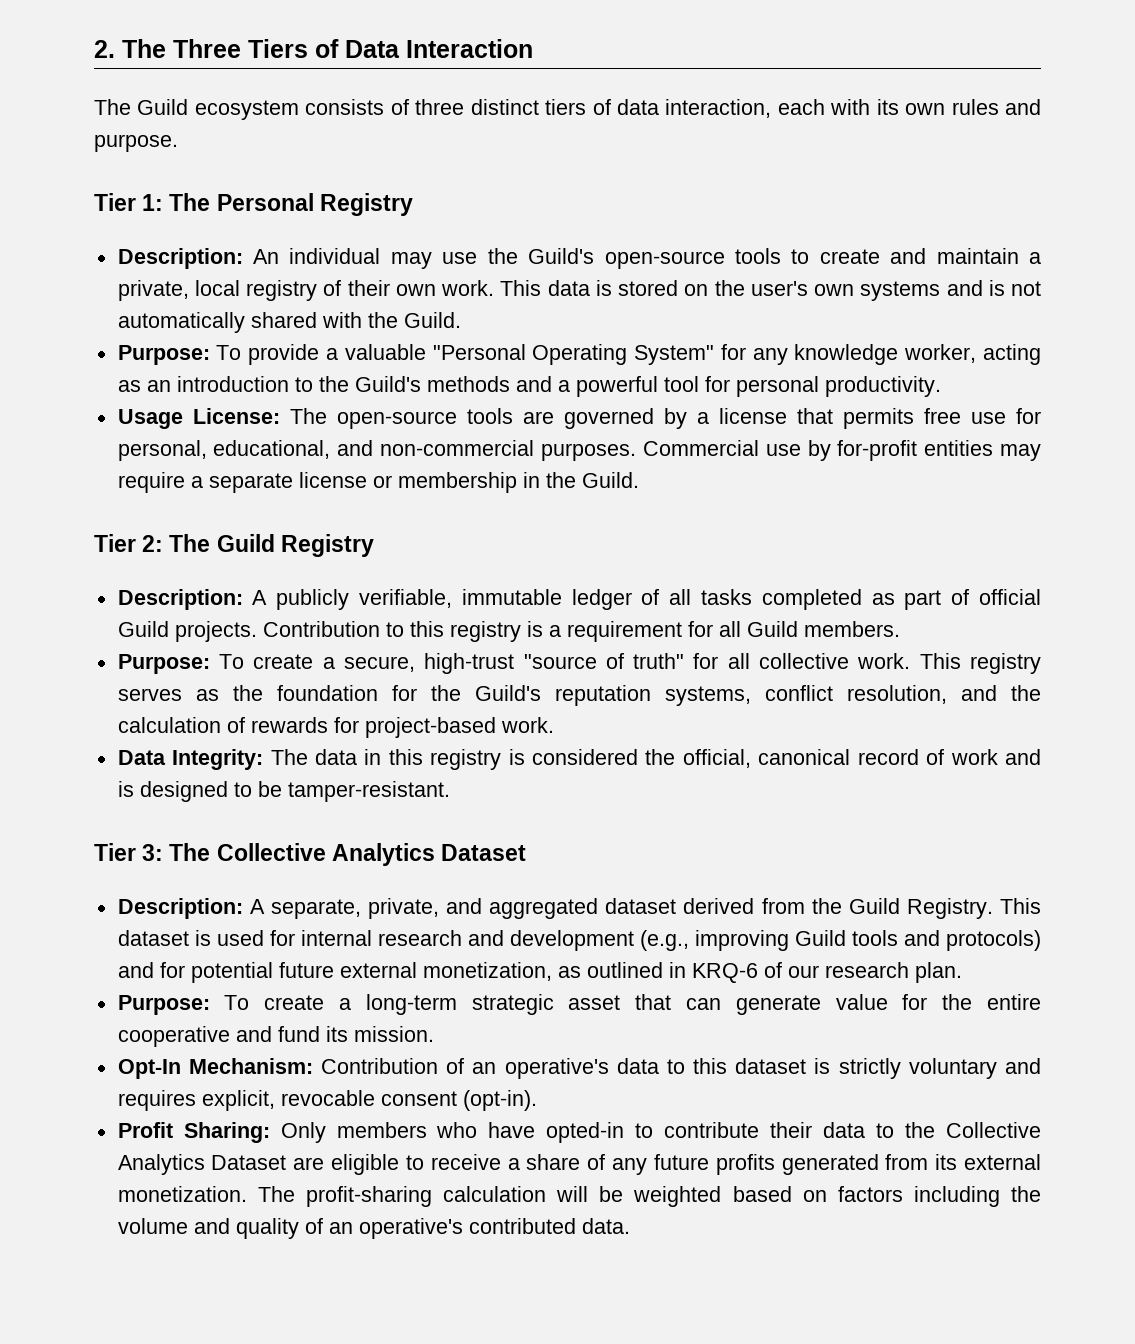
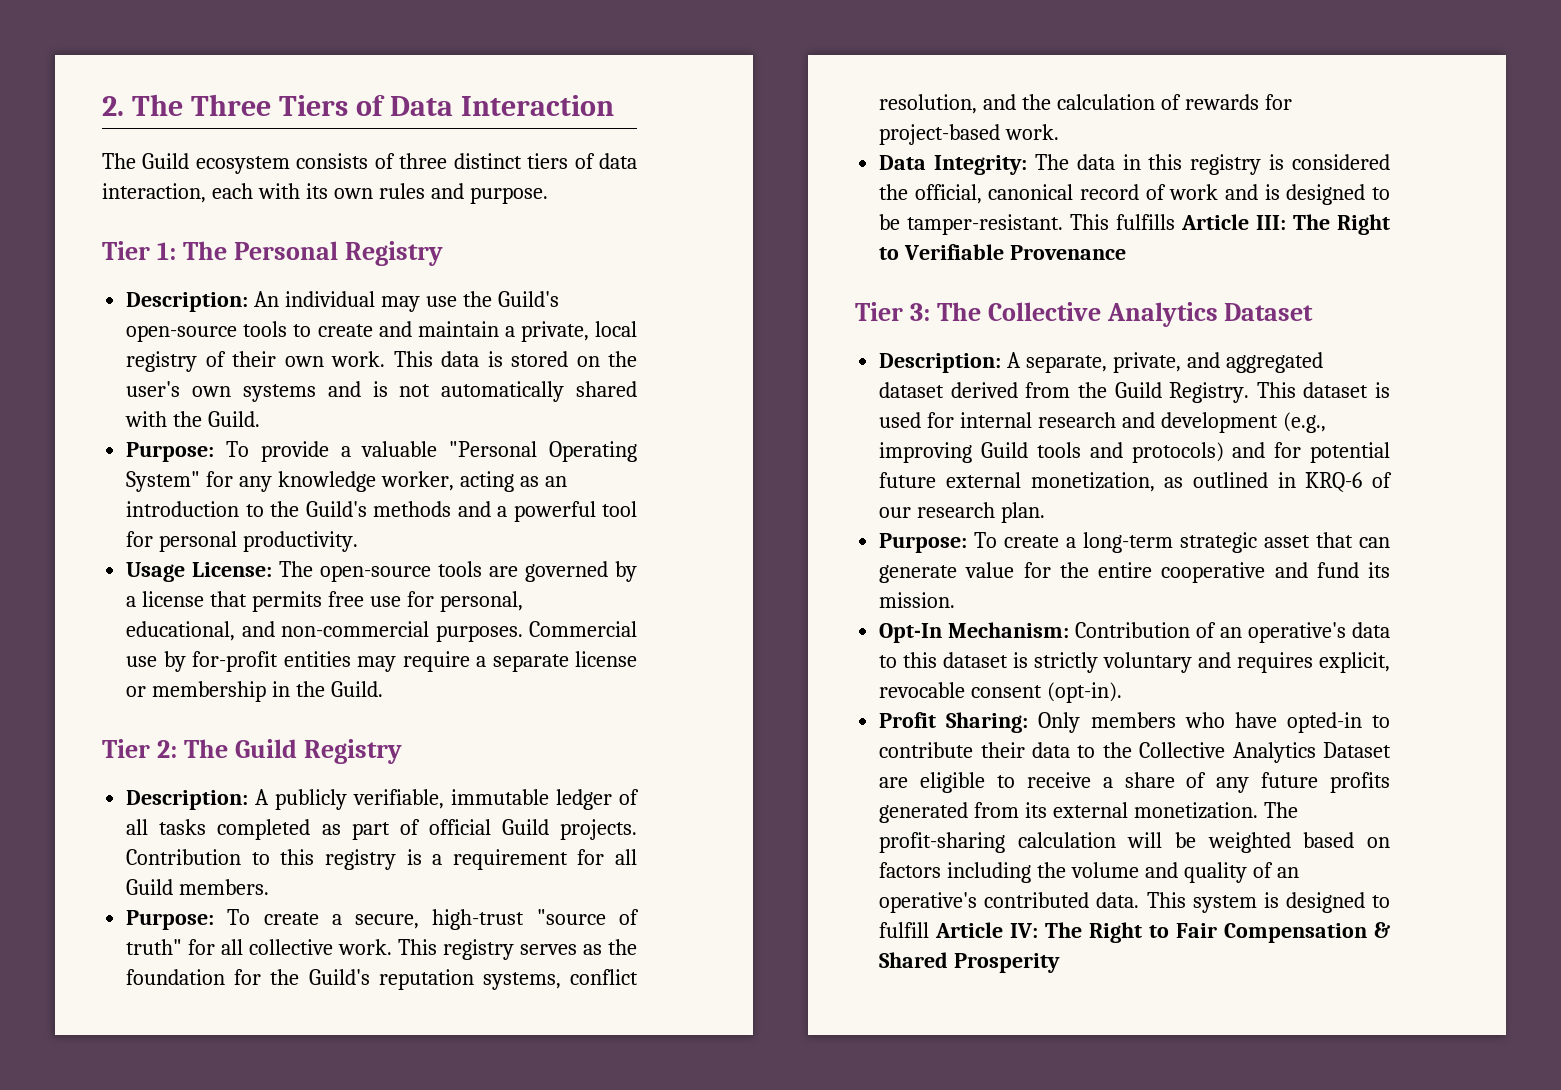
+ This fulfills Article III: The Right to Verifiable Provenance
+ This system is designed to fulfill Article IV: The Right to Fair Compensation & Shared Prosperity

